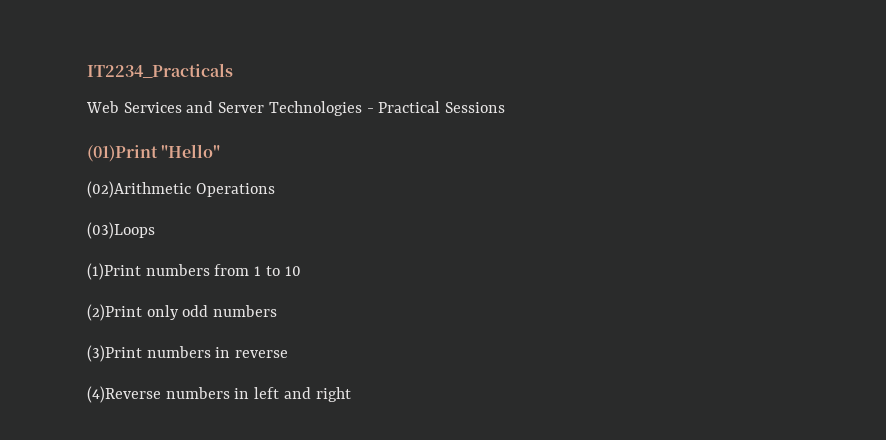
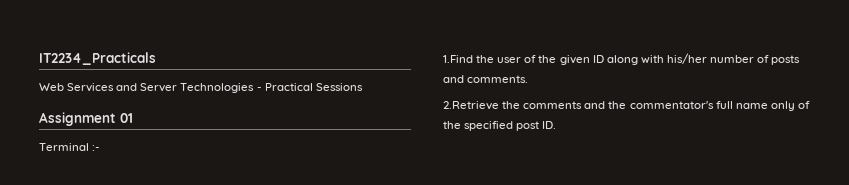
- (01)Print "Hello"
- (02)Arithmetic Operations
- (03)Loops
- (1)Print numbers from 1 to 10
- (2)Print only odd numbers
- (3)Print numbers in reverse
- (4)Reverse numbers in left and right
+ Assignment 01
+ Terminal :-
+ 1.Find the user of the given ID along with his/her number of posts and comments.
+ 2.Retrieve the comments and the commentator's full name only of the specified post ID.

